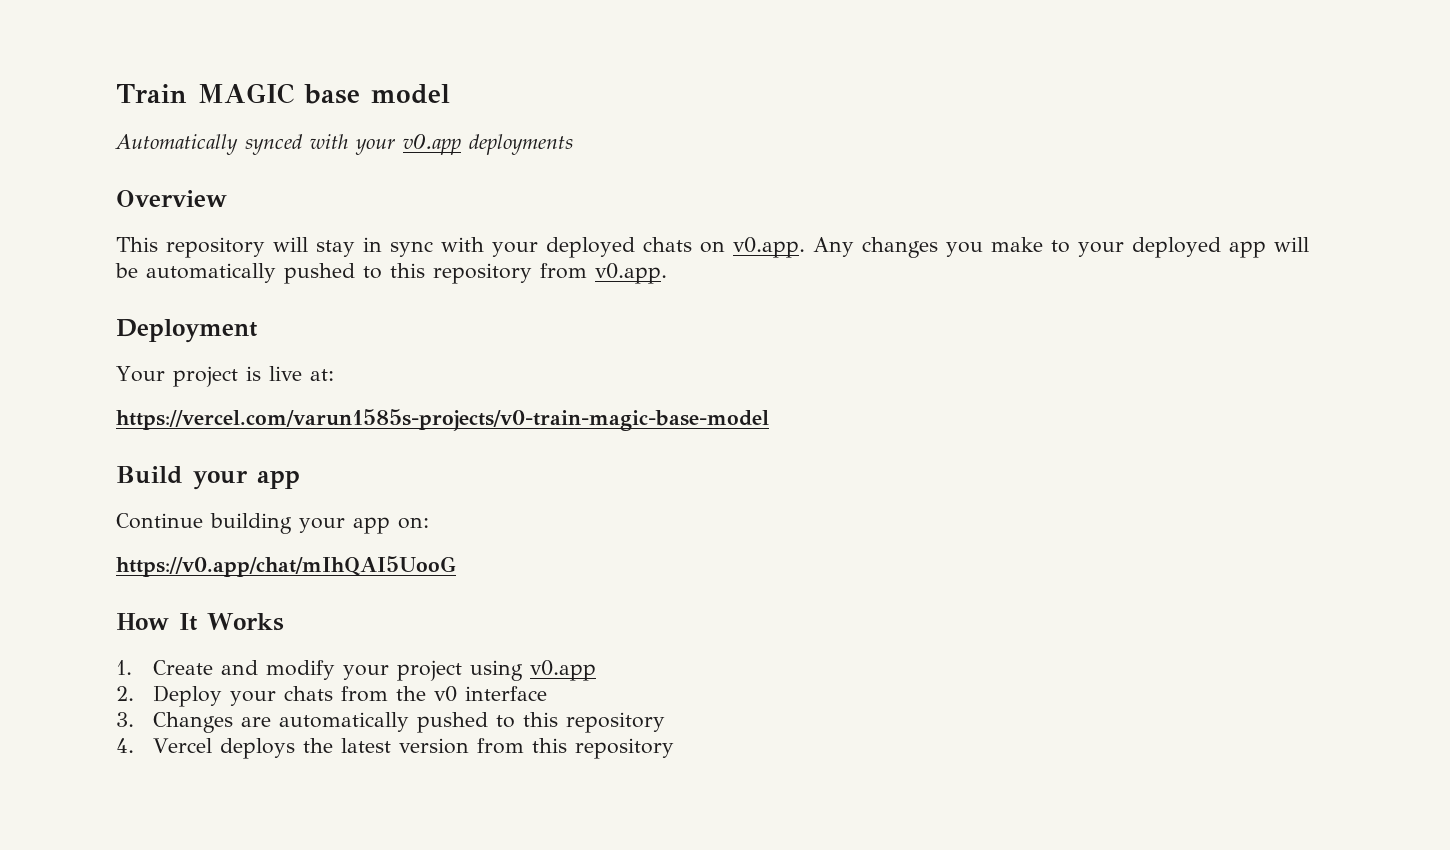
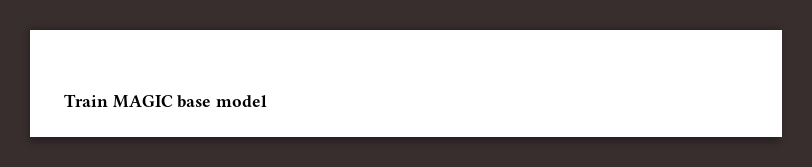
- Automatically synced with your v0.app deployments
- Overview
- This repository will stay in sync with your deployed chats on v0.app. Any changes you make to your deployed app will be automatically pushed to this repository from v0.app.
- Deployment
- Your project is live at:
- https://vercel.com/varun1585s-projects/v0-train-magic-base-model
- Build your app
- Continue building your app on:
- https://v0.app/chat/mIhQAI5UooG
- How It Works
- 1. Create and modify your project using v0.app
- 2. Deploy your chats from the v0 interface
- 3. Changes are automatically pushed to this repository
- 4. Vercel deploys the latest version from this repository

